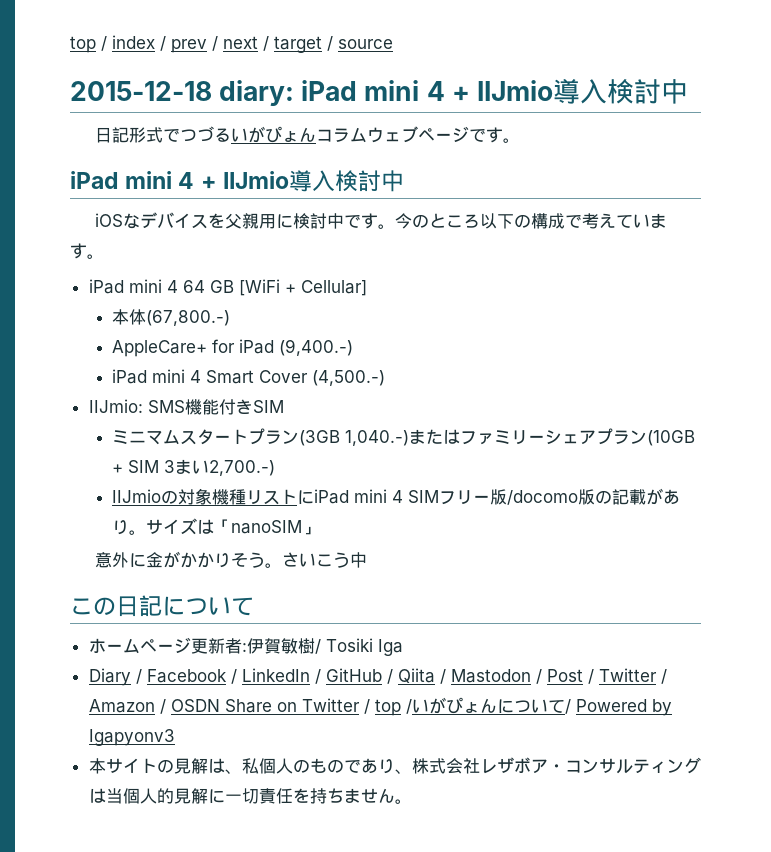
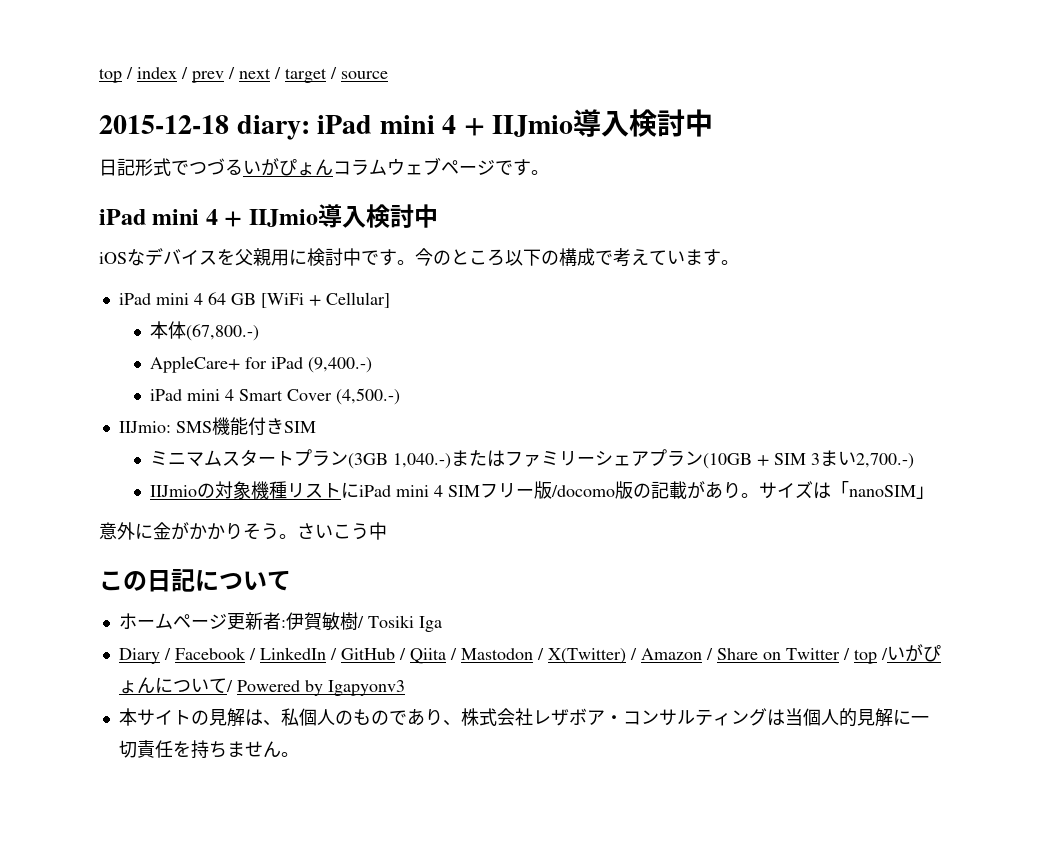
- Diary / Facebook / LinkedIn / GitHub / Qiita / Mastodon / Post / Twitter / Amazon / OSDN Share on Twitter / top /いがぴょんについて/ Powered by Igapyonv3
+ Diary / Facebook / LinkedIn / GitHub / Qiita / Mastodon / X(Twitter) / Amazon / Share on Twitter / top /いがぴょんについて/ Powered by Igapyonv3

